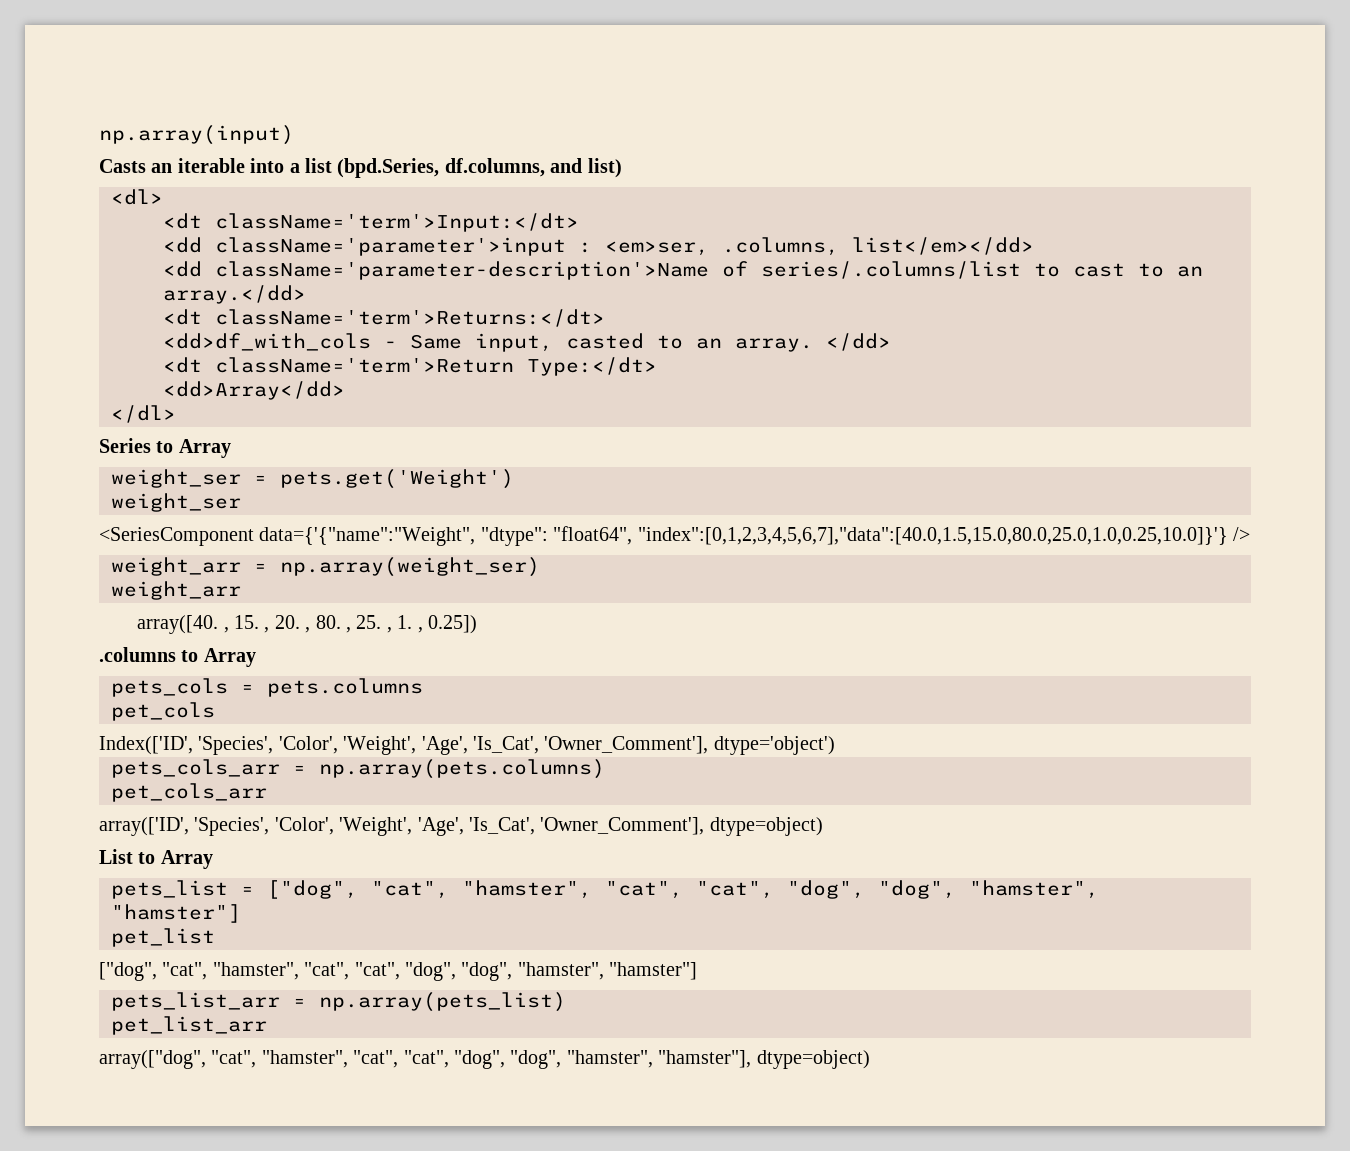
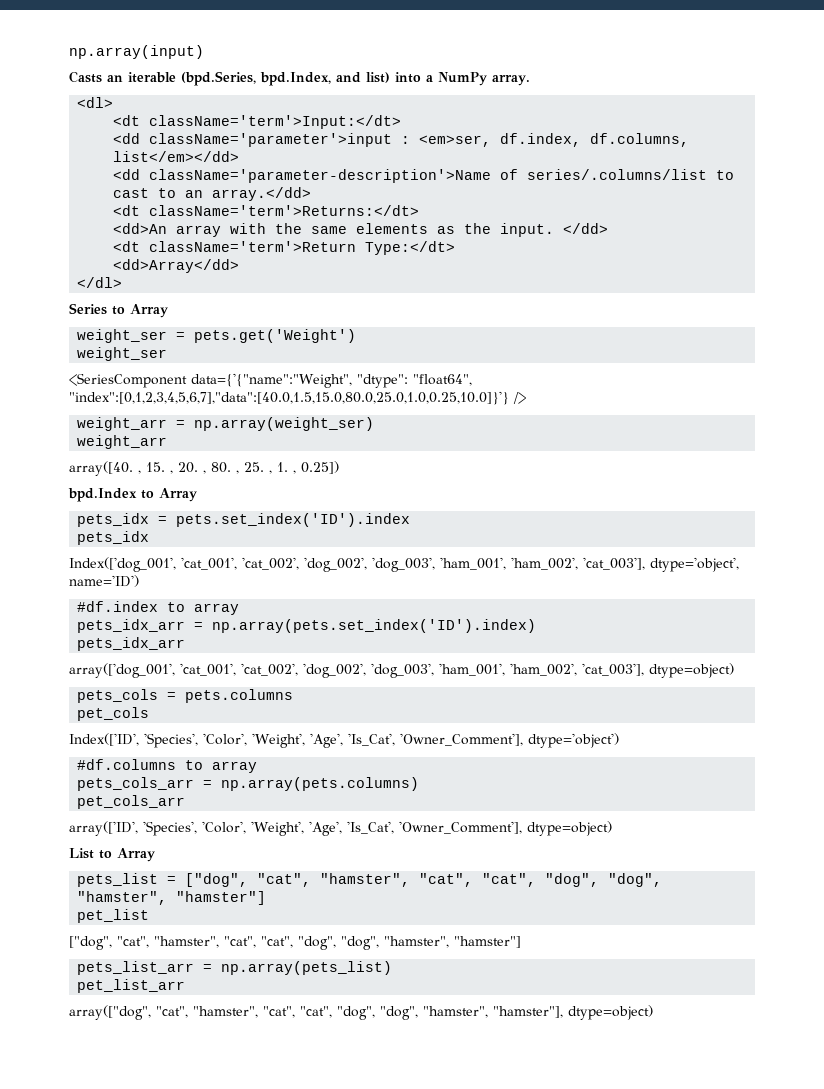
- Casts an iterable into a list (bpd.Series, df.columns, and list)
+ Casts an iterable (bpd.Series, bpd.Index, and list) into a NumPy array.
- <dd className='parameter'>input : <em>ser, .columns, list</em></dd>
+ <dd className='parameter'>input : <em>ser, df.index, df.columns, list</em></dd>
- <dd>df_with_cols - Same input, casted to an array.
+ <dd>An array with the same elements as the input.
- .columns to Array
+ bpd.Index to Array
+ pets_idx = pets.set_index('ID').index
+ pets_idx
+ Index(['dog_001', 'cat_001', 'cat_002', 'dog_002', 'dog_003', 'ham_001', 'ham_002', 'cat_003'], dtype='object', name='ID')
+ #df.index to array
+ pets_idx_arr = np.array(pets.set_index('ID').index)
+ pets_idx_arr
+ array(['dog_001', 'cat_001', 'cat_002', 'dog_002', 'dog_003', 'ham_001', 'ham_002', 'cat_003'], dtype=object)
+ #df.columns to array

